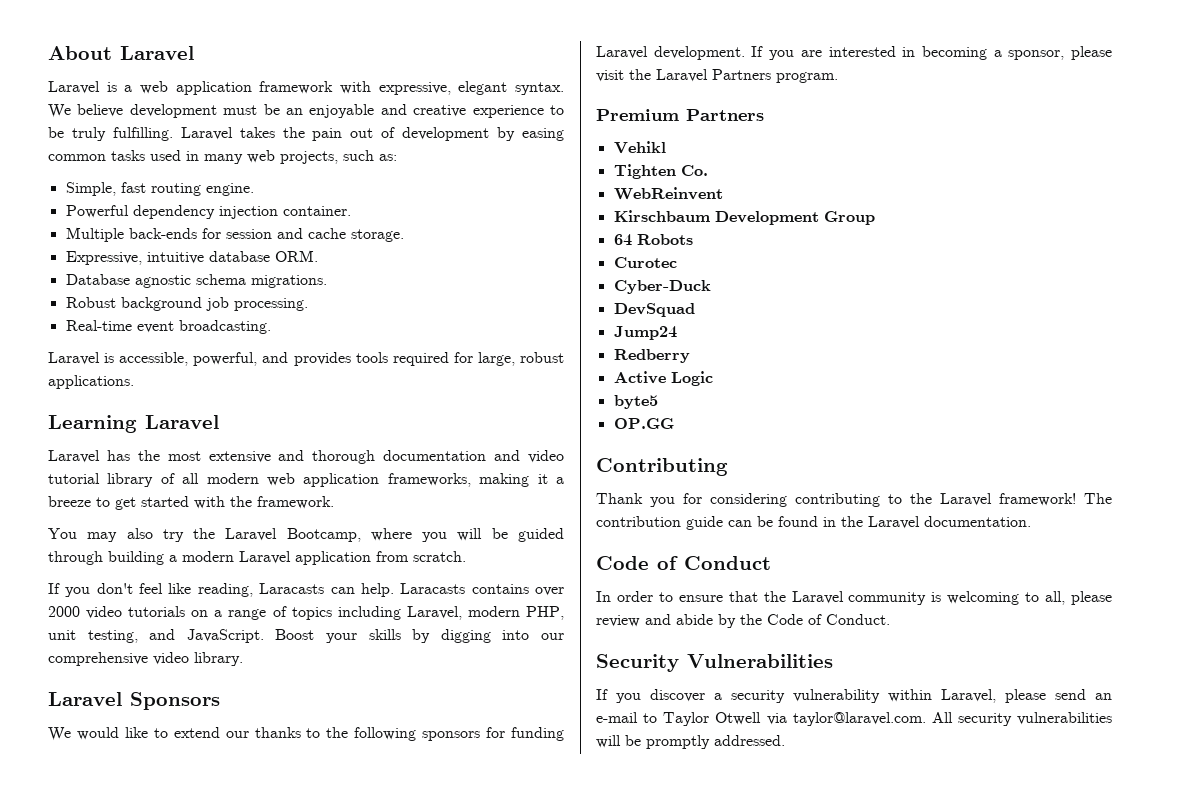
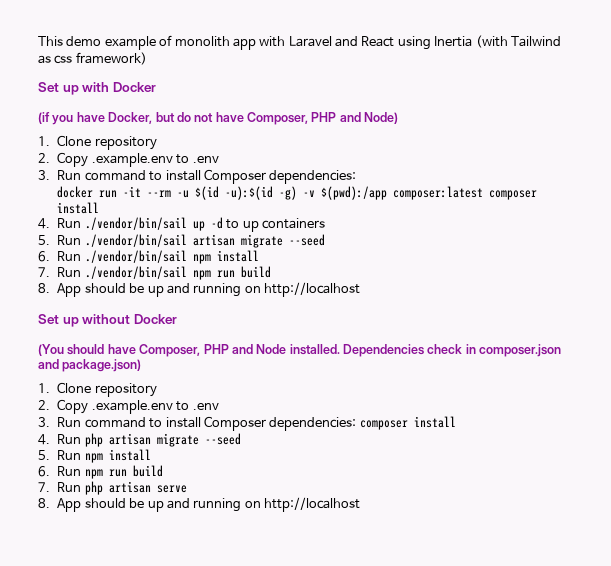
- About Laravel
- Laravel is a web application framework with expressive, elegant syntax. We believe development must be an enjoyable and creative experience to be truly fulfilling. Laravel takes the pain out of development by easing common tasks used in many web projects, such as:
- Simple, fast routing engine.
- Powerful dependency injection container.
- Multiple back-ends for session and cache storage.
- Expressive, intuitive database ORM.
- Database agnostic schema migrations.
- Robust background job processing.
- Real-time event broadcasting.
- Laravel is accessible, powerful, and provides tools required for large, robust applications.
- Learning Laravel
- Laravel has the most extensive and thorough documentation and video tutorial library of all modern web application frameworks, making it a breeze to get started with the framework.
- You may also try the Laravel Bootcamp, where you will be guided through building a modern Laravel application from scratch.
- If you don't feel like reading, Laracasts can help. Laracasts contains over 2000 video tutorials on a range of topics including Laravel, modern PHP, unit testing, and JavaScript. Boost your skills by digging into our comprehensive video library.
- Laravel Sponsors
- We would like to extend our thanks to the following sponsors for funding Laravel development. If you are interested in becoming a sponsor, please visit the Laravel Partners program.
- Premium Partners
- Vehikl
- Tighten Co.
- WebReinvent
- Kirschbaum Development Group
- 64 Robots
- Curotec
- Cyber-Duck
- DevSquad
- Jump24
- Redberry
- Active Logic
- byte5
- OP.GG
- Contributing
- Thank you for considering contributing to the Laravel framework! The contribution guide can be found in the Laravel documentation.
- Code of Conduct
- In order to ensure that the Laravel community is welcoming to all, please review and abide by the Code of Conduct.
- Security Vulnerabilities
- If you discover a security vulnerability within Laravel, please send an e-mail to Taylor Otwell via taylor@laravel.com. All security vulnerabilities will be promptly addressed.
+ This demo example of monolith app with Laravel and React using Inertia (with Tailwind as css framework)
+ Set up with Docker
+ (if you have Docker, but do not have Composer, PHP and Node)
+ 1. Clone repository
+ 2. Copy .example.env to .env
+ 3. Run command to install Composer dependencies:
+ docker run -it --rm -u $(id -u):$(id -g) -v $(pwd):/app composer:latest composer install
+ 4. Run ./vendor/bin/sail up -d to up containers
+ 5. Run ./vendor/bin/sail artisan migrate --seed
+ 6. Run ./vendor/bin/sail npm install
+ 7. Run ./vendor/bin/sail npm run build
+ 8. App should be up and running on http://localhost
+ Set up without Docker
+ (You should have Composer, PHP and Node installed. Dependencies check in composer.json and package.json)
+ 1. Clone repository
+ 2. Copy .example.env to .env
+ 3. Run command to install Composer dependencies: composer install
+ 4. Run php artisan migrate --seed
+ 5. Run npm install
+ 6. Run npm run build
+ 7. Run php artisan serve
+ 8. App should be up and running on http://localhost

